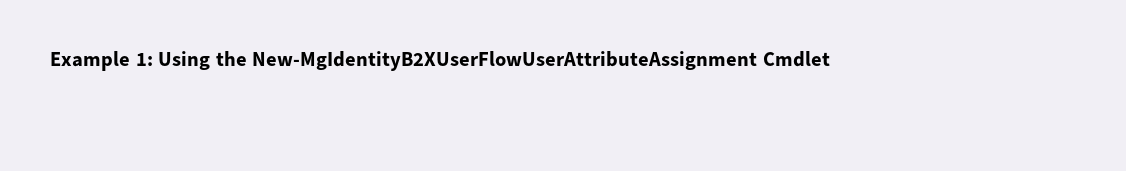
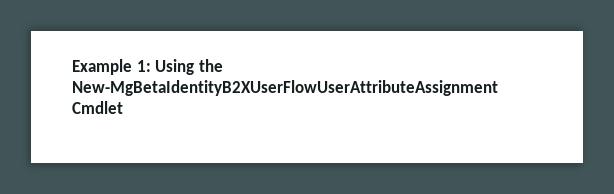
- Example 1: Using the New-MgIdentityB2XUserFlowUserAttributeAssignment Cmdlet
+ Example 1: Using the New-MgBetaIdentityB2XUserFlowUserAttributeAssignment Cmdlet

